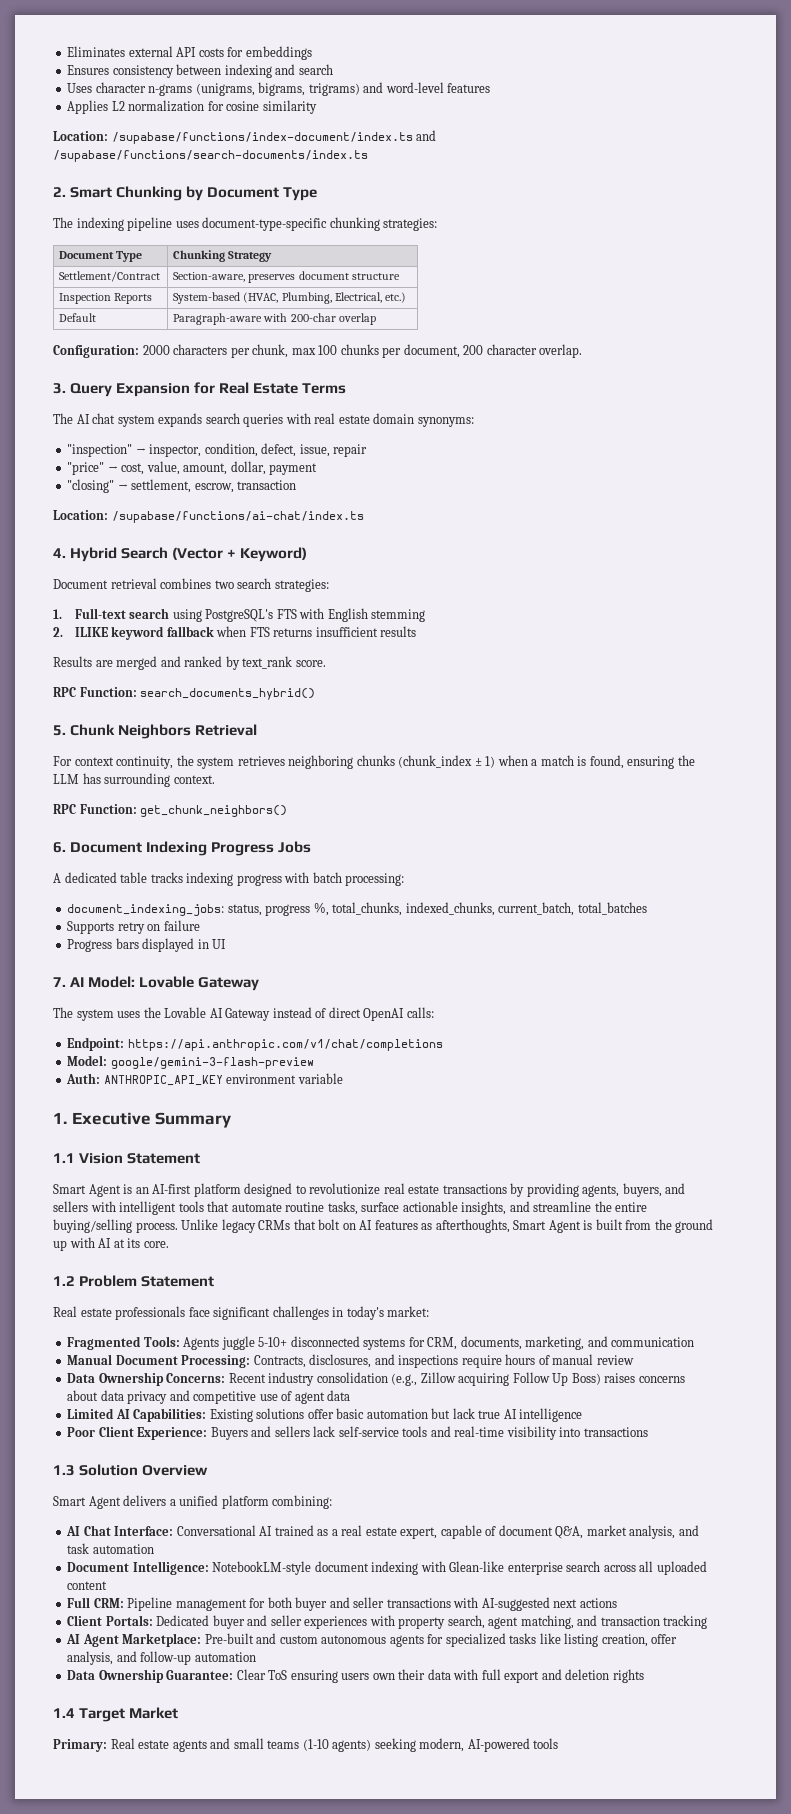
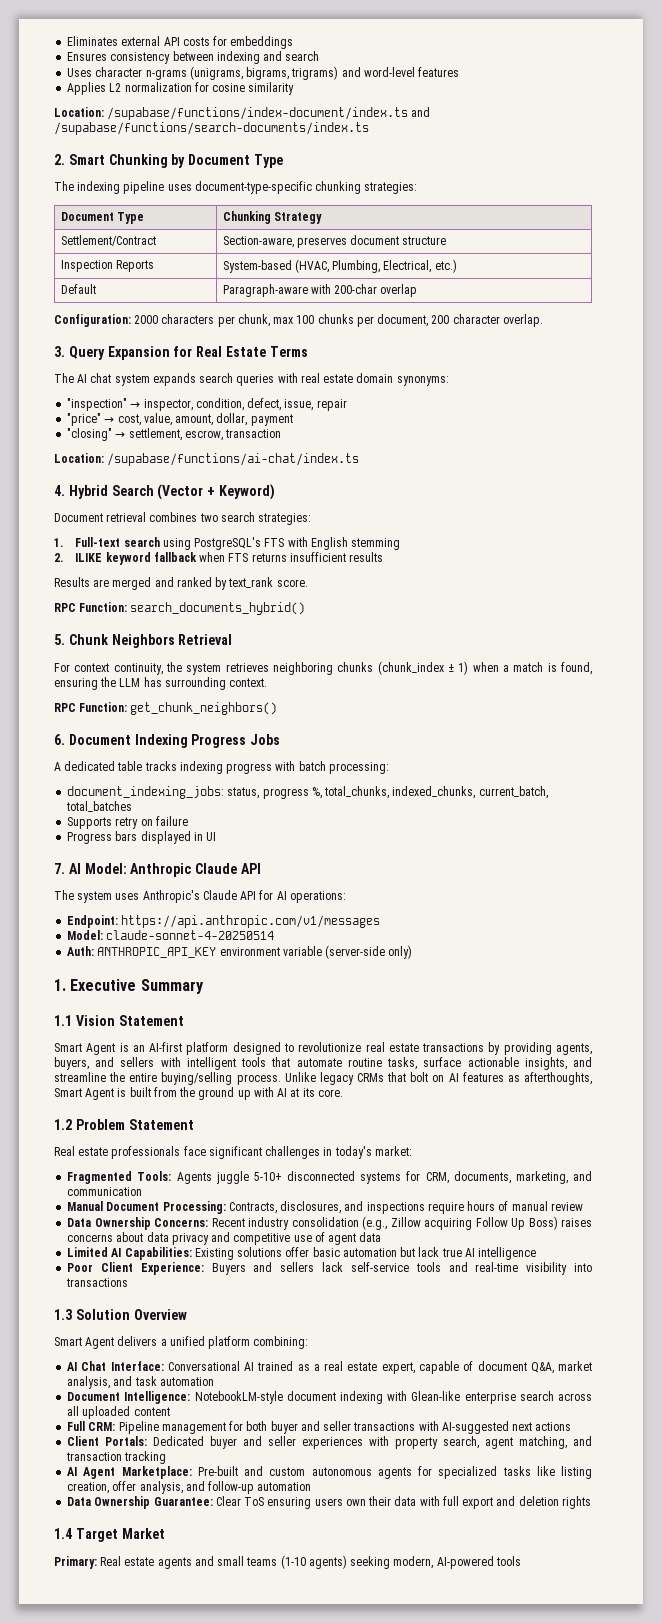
- 7. AI Model: Lovable Gateway
+ 7. AI Model: Anthropic Claude API
- The system uses the Lovable AI Gateway instead of direct OpenAI calls:
+ The system uses Anthropic's Claude API for AI operations:
- Endpoint: https://api.anthropic.com/v1/chat/completions
- Model: google/gemini-3-flash-preview
+ Endpoint: https://api.anthropic.com/v1/messages
+ Model: claude-sonnet-4-20250514
- Auth: ANTHROPIC_API_KEY environment variable
+ Auth: ANTHROPIC_API_KEY environment variable (server-side only)

